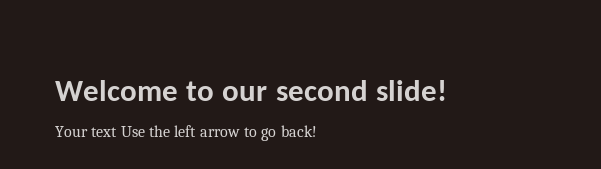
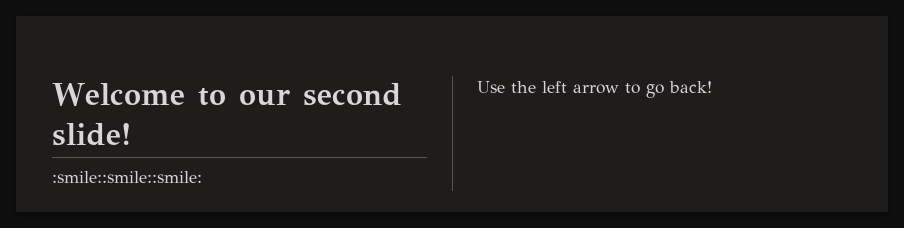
- Your text Use the left arrow to go back!
+ :smile::smile::smile:
+ Use the left arrow to go back!

